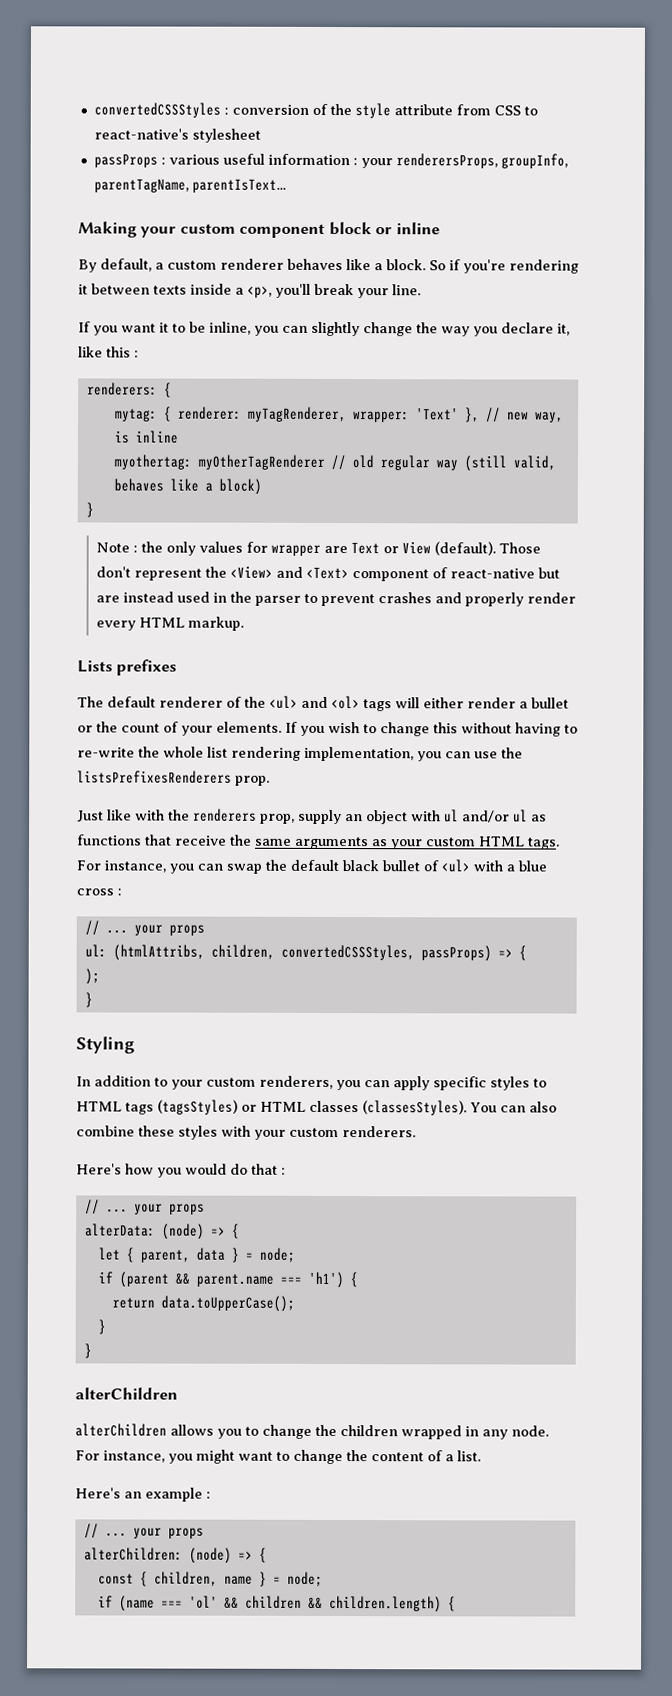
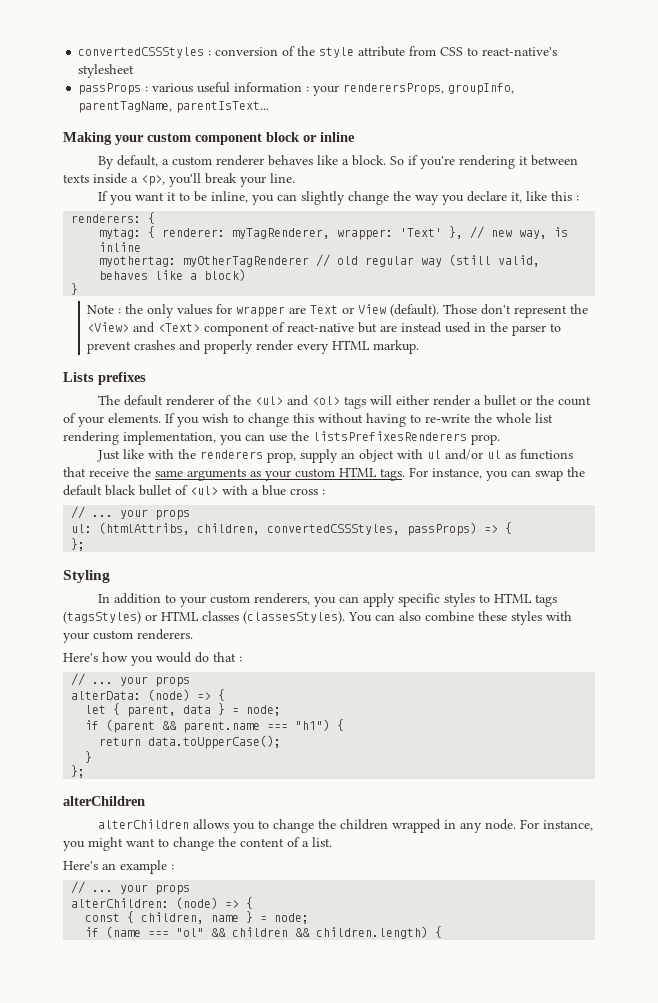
  ul: (htmlAttribs, children, convertedCSSStyles, passProps) => {
- );
- }
+ };
- if (parent && parent.name === 'h1') {
+ if (parent && parent.name === "h1") {
  return data.toUpperCase();
  }
- }
+ };
- if (name === 'ol' && children && children.length) {
+ if (name === "ol" && children && children.length) {

